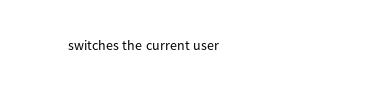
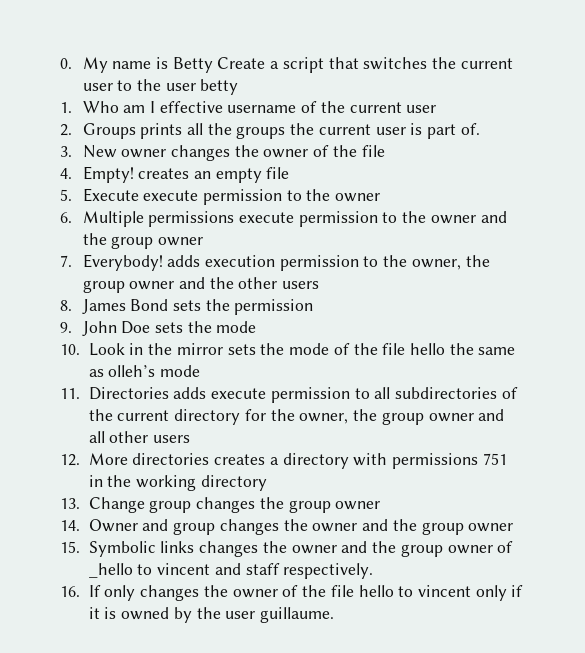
- switches the current user
+ 0. My name is Betty Create a script that switches the current user to the user betty
+ 1. Who am I effective username of the current user
+ 2. Groups prints all the groups the current user is part of.
+ 3. New owner changes the owner of the file
+ 4. Empty! creates an empty file
+ 5. Execute execute permission to the owner
+ 6. Multiple permissions execute permission to the owner and the group owner
+ 7. Everybody! adds execution permission to the owner, the group owner and the other users
+ 8. James Bond sets the permission
+ 9. John Doe sets the mode
+ 10. Look in the mirror sets the mode of the file hello the same as olleh’s mode
+ 11. Directories adds execute permission to all subdirectories of the current directory for the owner, the group owner and all other users
+ 12. More directories creates a directory with permissions 751 in the working directory
+ 13. Change group changes the group owner
+ 14. Owner and group changes the owner and the group owner
+ 15. Symbolic links changes the owner and the group owner of _hello to vincent and staff respectively.
+ 16. If only changes the owner of the file hello to vincent only if it is owned by the user guillaume.

